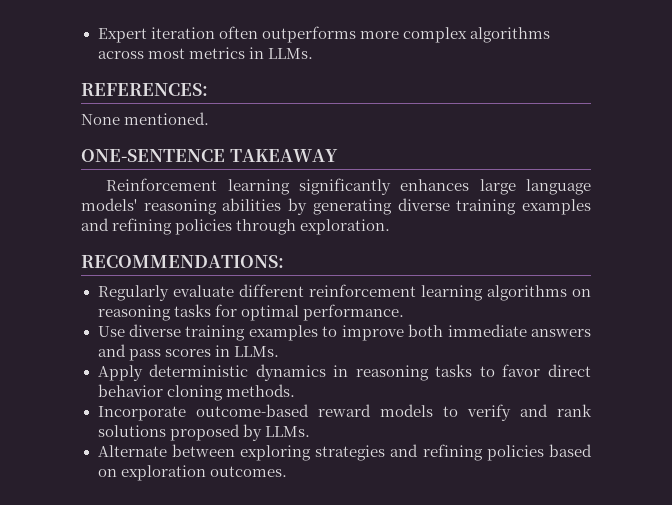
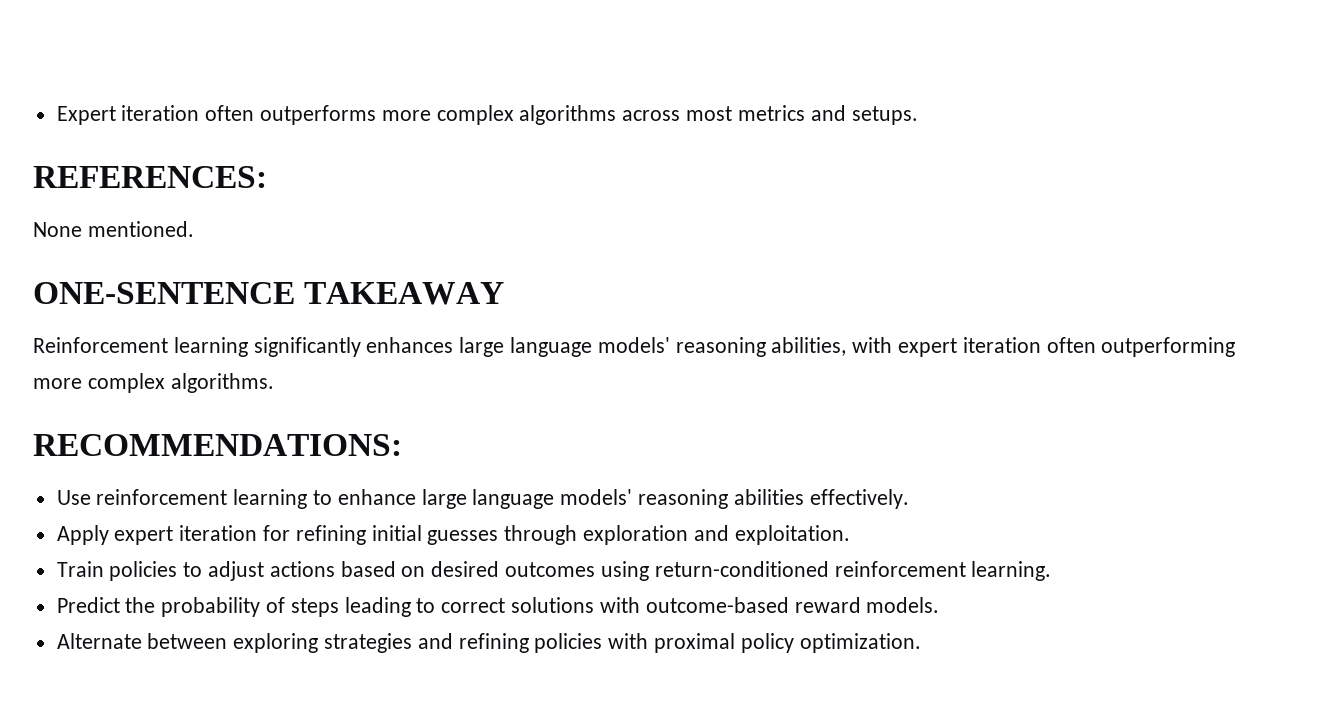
- Expert iteration often outperforms more complex algorithms across most metrics in LLMs.
+ Expert iteration often outperforms more complex algorithms across most metrics and setups.
- Reinforcement learning significantly enhances large language models' reasoning abilities by generating diverse training examples and refining policies through exploration.
+ Reinforcement learning significantly enhances large language models' reasoning abilities, with expert iteration often outperforming more complex algorithms.
  RECOMMENDATIONS:
- Regularly evaluate different reinforcement learning algorithms on reasoning tasks for optimal performance.
- Use diverse training examples to improve both immediate answers and pass scores in LLMs.
- Apply deterministic dynamics in reasoning tasks to favor direct behavior cloning methods.
- Incorporate outcome-based reward models to verify and rank solutions proposed by LLMs.
+ Use reinforcement learning to enhance large language models' reasoning abilities effectively.
+ Apply expert iteration for refining initial guesses through exploration and exploitation.
+ Train policies to adjust actions based on desired outcomes using return-conditioned reinforcement learning.
+ Predict the probability of steps leading to correct solutions with outcome-based reward models.
- Alternate between exploring strategies and refining policies based on exploration outcomes.
+ Alternate between exploring strategies and refining policies with proximal policy optimization.

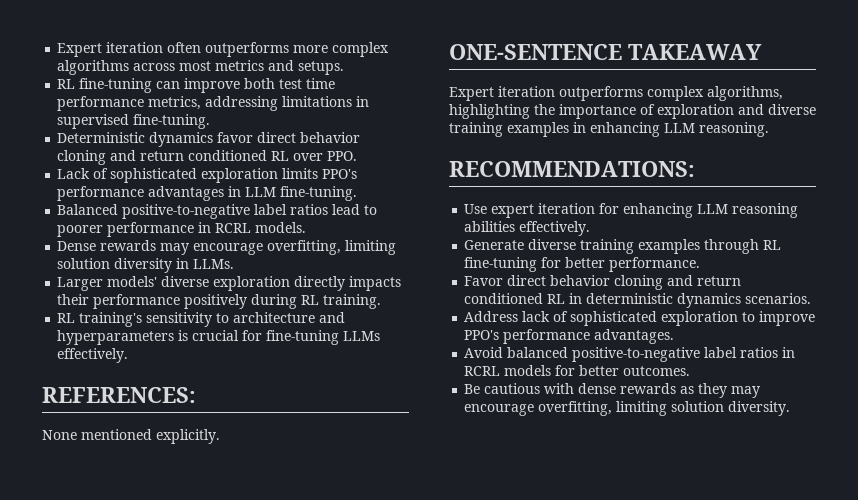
+ RL fine-tuning can improve both test time performance metrics, addressing limitations in supervised fine-tuning.
+ Deterministic dynamics favor direct behavior cloning and return conditioned RL over PPO.
+ Lack of sophisticated exploration limits PPO's performance advantages in LLM fine-tuning.
+ Balanced positive-to-negative label ratios lead to poorer performance in RCRL models.
+ Dense rewards may encourage overfitting, limiting solution diversity in LLMs.
+ Larger models' diverse exploration directly impacts their performance positively during RL training.
+ RL training's sensitivity to architecture and hyperparameters is crucial for fine-tuning LLMs effectively.
- None mentioned.
+ None mentioned explicitly.
- Reinforcement learning significantly enhances large language models' reasoning abilities, with expert iteration often outperforming more complex algorithms.
+ Expert iteration outperforms complex algorithms, highlighting the importance of exploration and diverse training examples in enhancing LLM reasoning.
  RECOMMENDATIONS:
- Use reinforcement learning to enhance large language models' reasoning abilities effectively.
- Apply expert iteration for refining initial guesses through exploration and exploitation.
- Train policies to adjust actions based on desired outcomes using return-conditioned reinforcement learning.
- Predict the probability of steps leading to correct solutions with outcome-based reward models.
- Alternate between exploring strategies and refining policies with proximal policy optimization.
+ Use expert iteration for enhancing LLM reasoning abilities effectively.
+ Generate diverse training examples through RL fine-tuning for better performance.
+ Favor direct behavior cloning and return conditioned RL in deterministic dynamics scenarios.
+ Address lack of sophisticated exploration to improve PPO's performance advantages.
+ Avoid balanced positive-to-negative label ratios in RCRL models for better outcomes.
+ Be cautious with dense rewards as they may encourage overfitting, limiting solution diversity.

